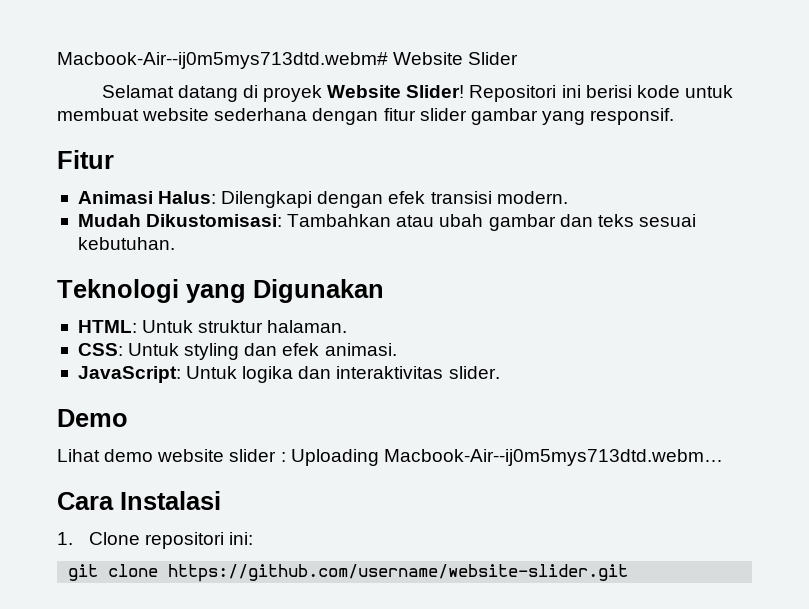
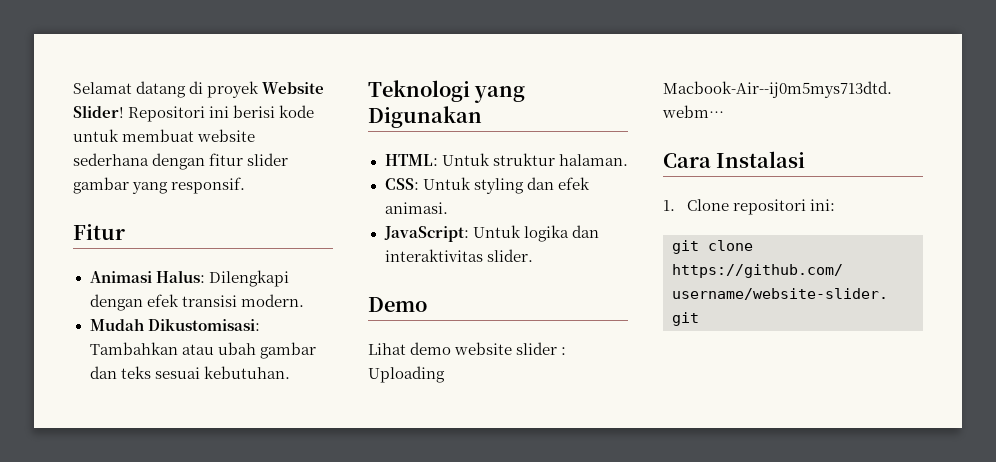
- Macbook-Air--ij0m5mys713dtd.webm# Website Slider

